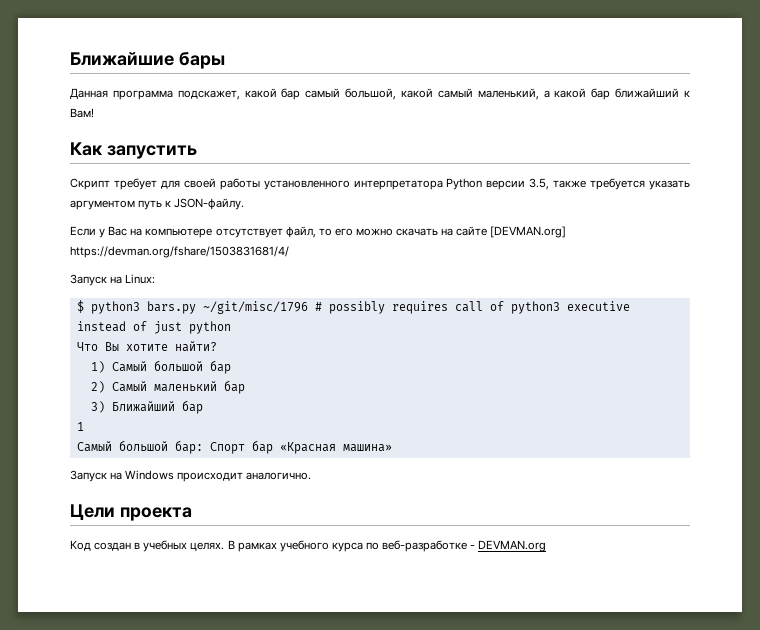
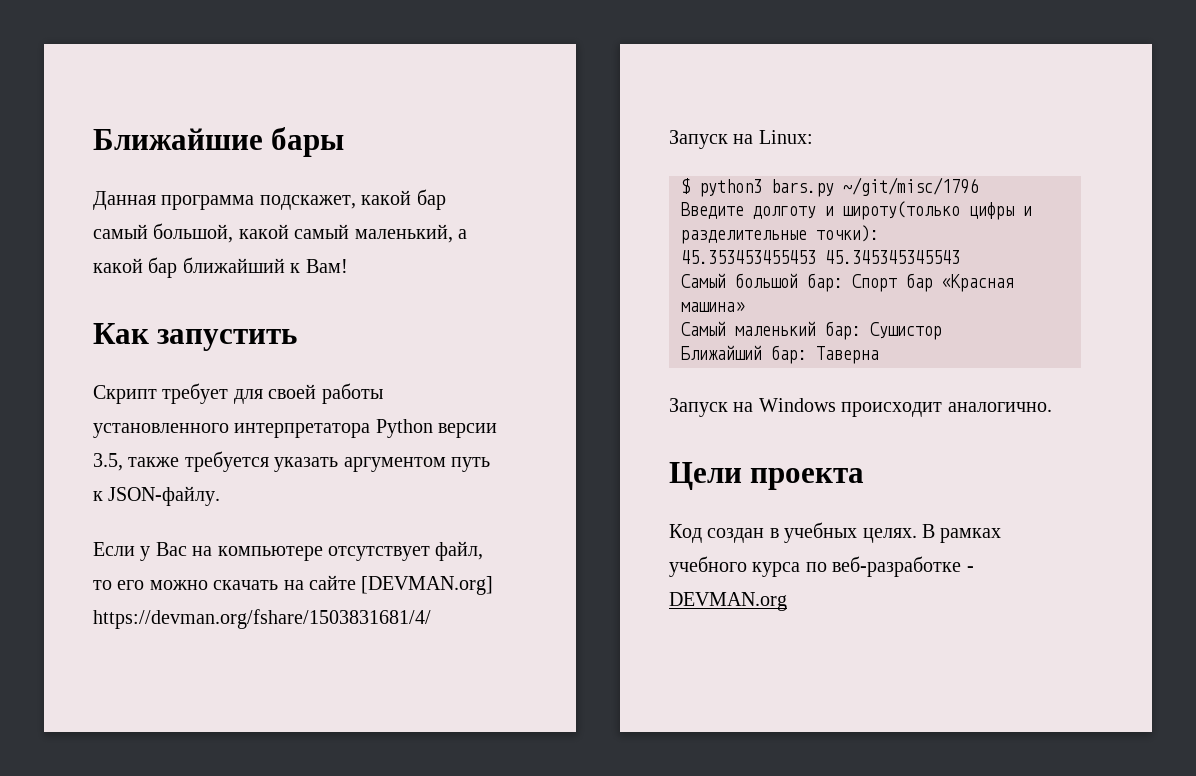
- $ python3 bars.py ~/git/misc/1796 # possibly requires call of python3 executive instead of just python
- Что Вы хотите найти?
- 1) Самый большой бар
- 2) Самый маленький бар
- 3) Ближайший бар
- 1
+ $ python3 bars.py ~/git/misc/1796
+ Введите долготу и широту(только цифры и разделительные точки):
+ 45.353453455453 45.345345345543
+ Самый маленький бар: Сушистор
+ Ближайший бар: Таверна

